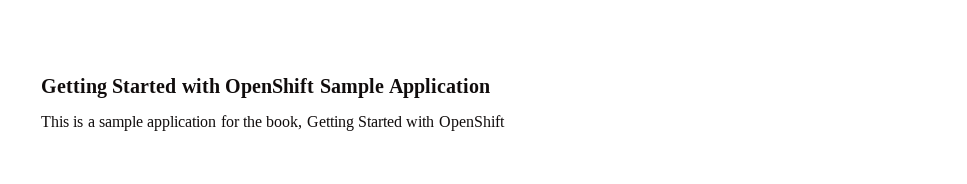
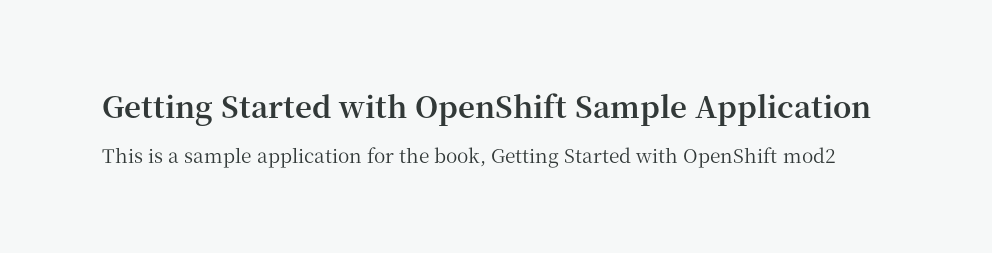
- This is a sample application for the book, Getting Started with OpenShift
+ This is a sample application for the book, Getting Started with OpenShift mod2

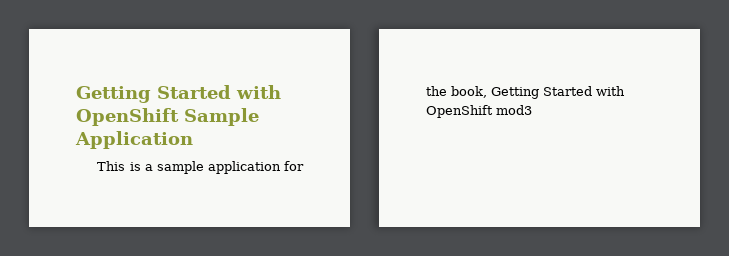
- This is a sample application for the book, Getting Started with OpenShift mod2
+ This is a sample application for the book, Getting Started with OpenShift mod3

